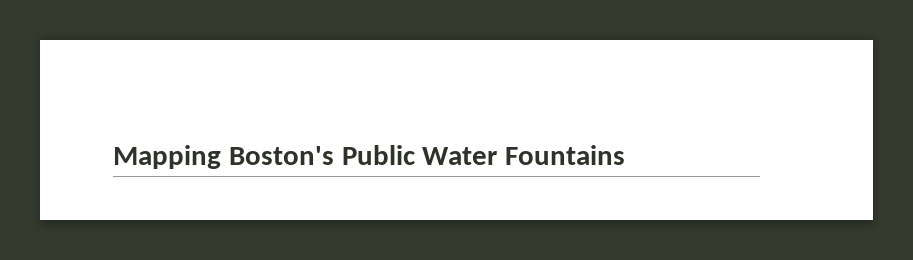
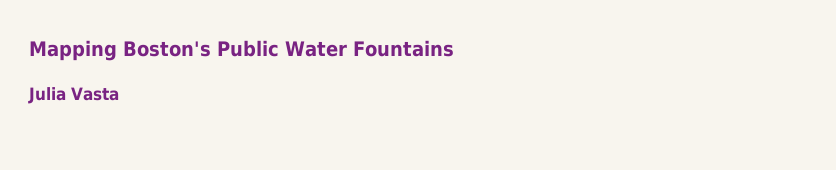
+ Julia Vasta

